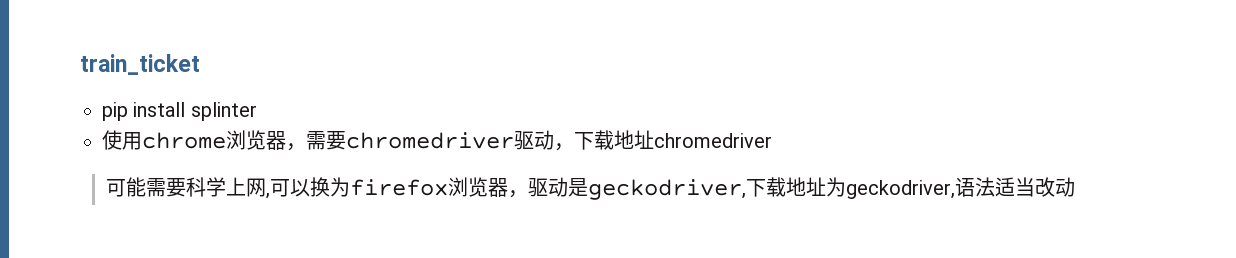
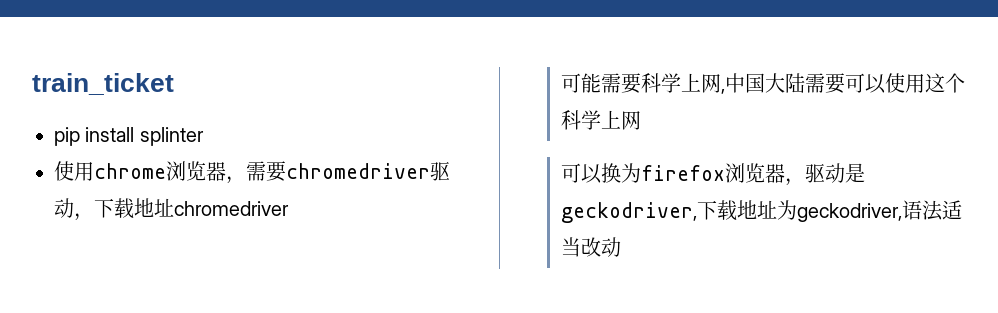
- 可能需要科学上网,可以换为firefox浏览器，驱动是geckodriver,下载地址为geckodriver,语法适当改动
+ 可能需要科学上网,中国大陆需要可以使用这个科学上网
+ 可以换为firefox浏览器，驱动是geckodriver,下载地址为geckodriver,语法适当改动

